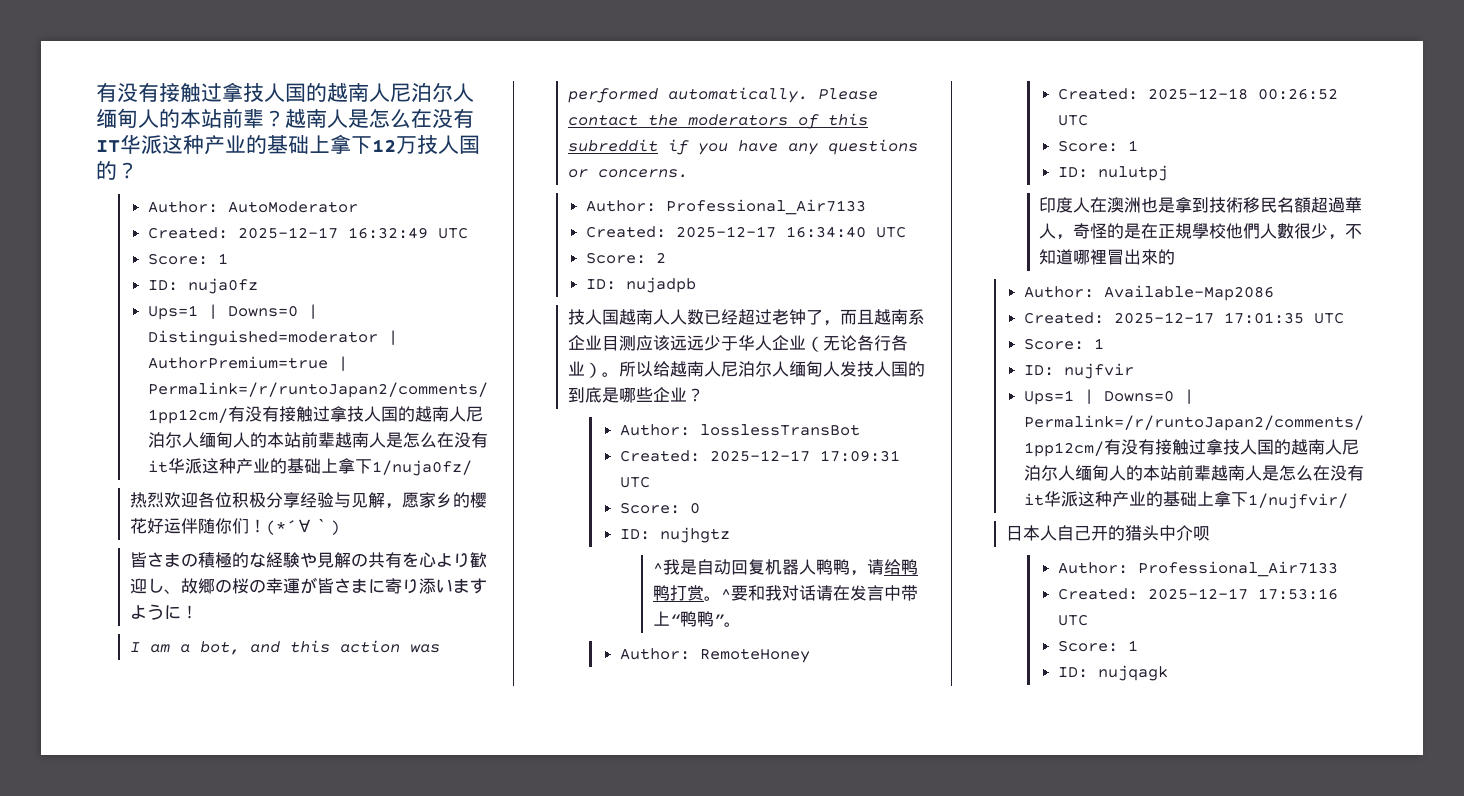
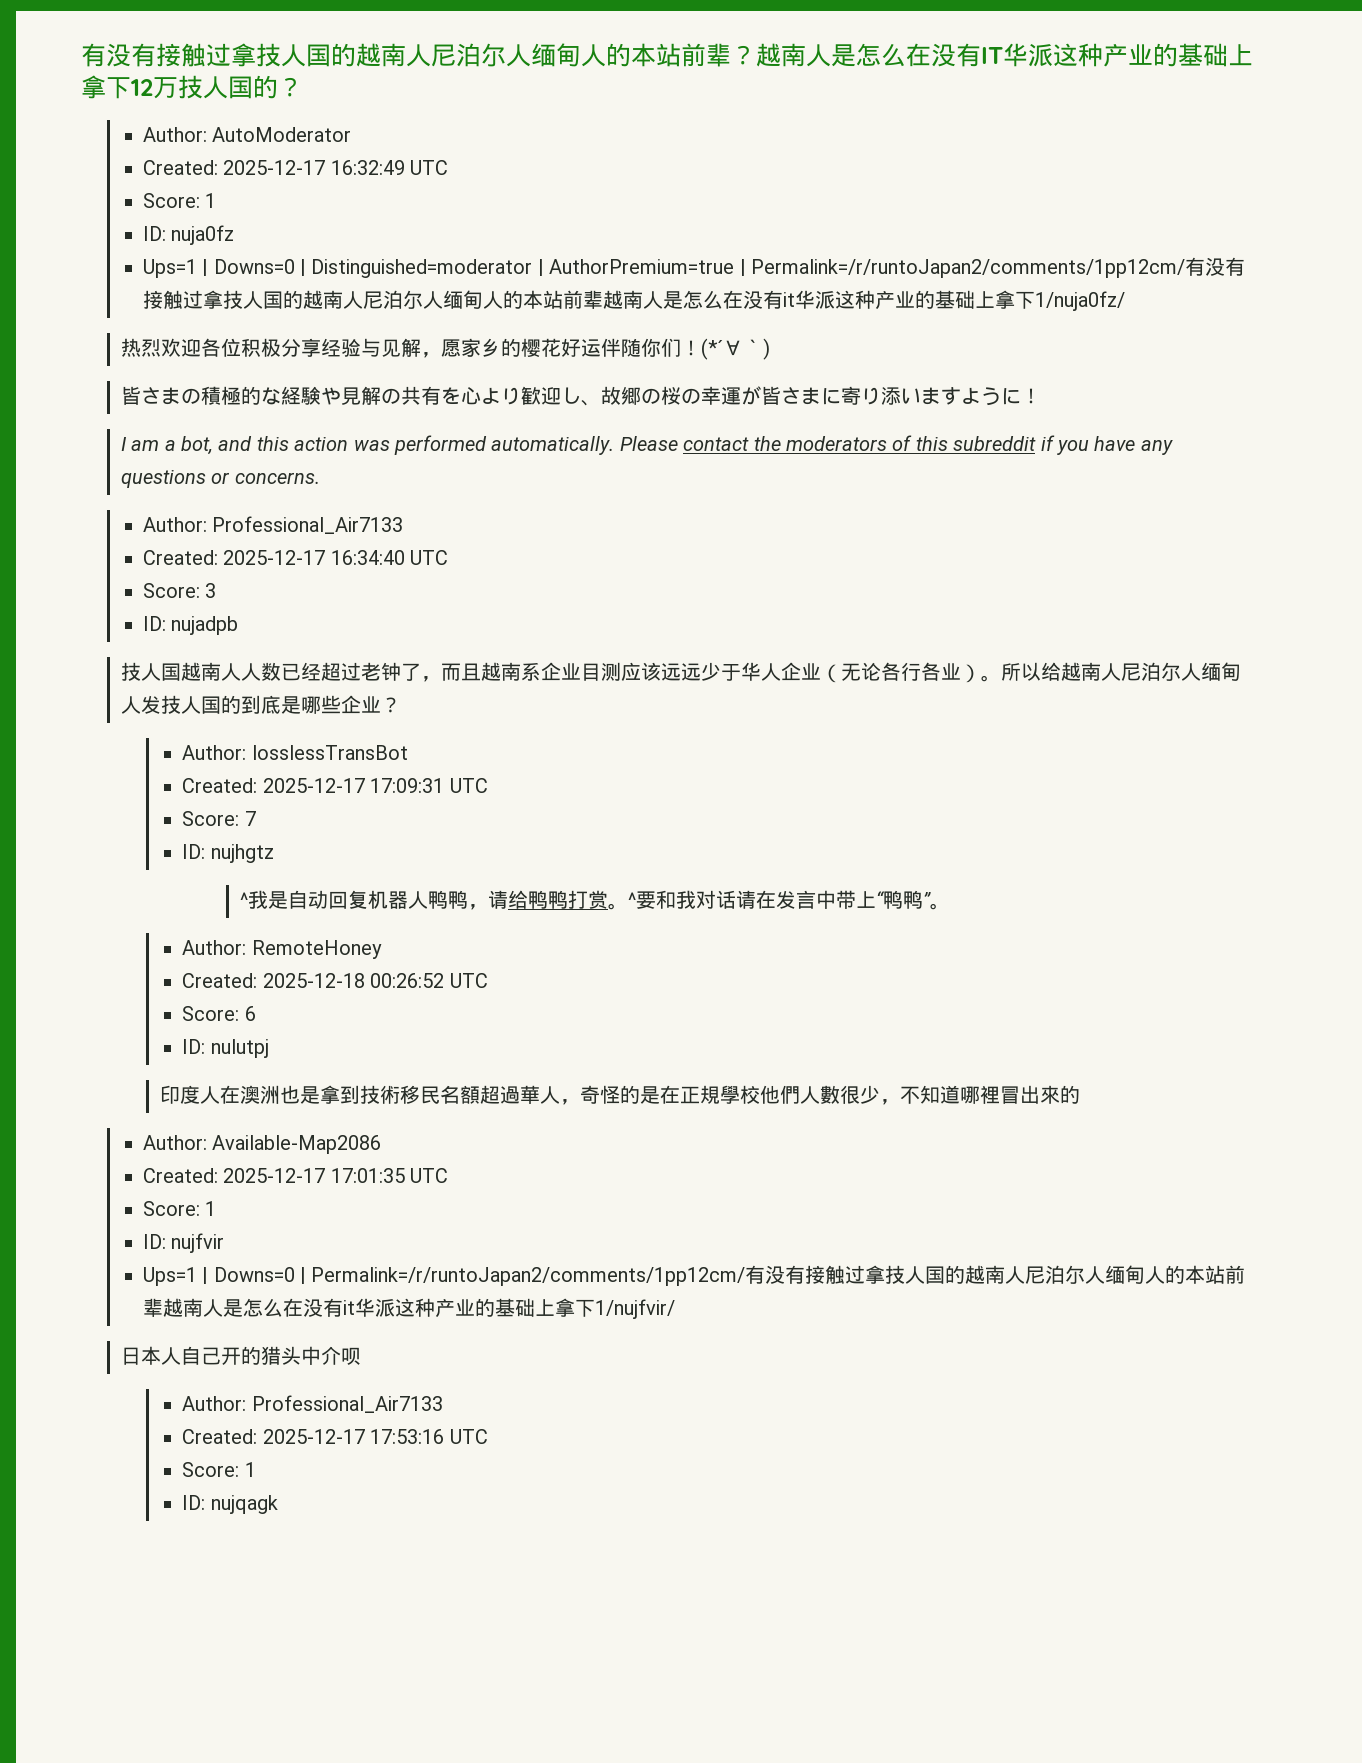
- Score: 2
+ Score: 3
- Score: 0
+ Score: 7
  Created: 2025-12-18 00:26:52 UTC
- Score: 1
+ Score: 6

